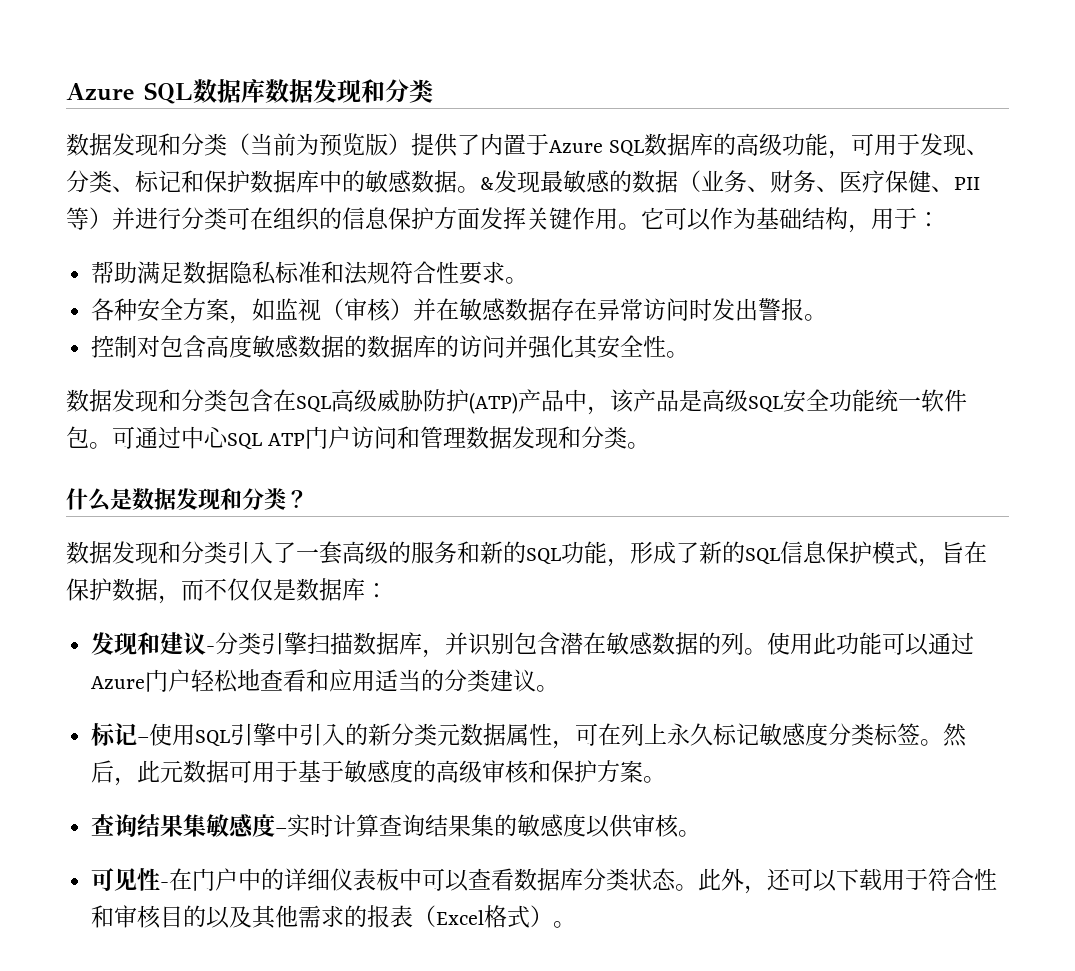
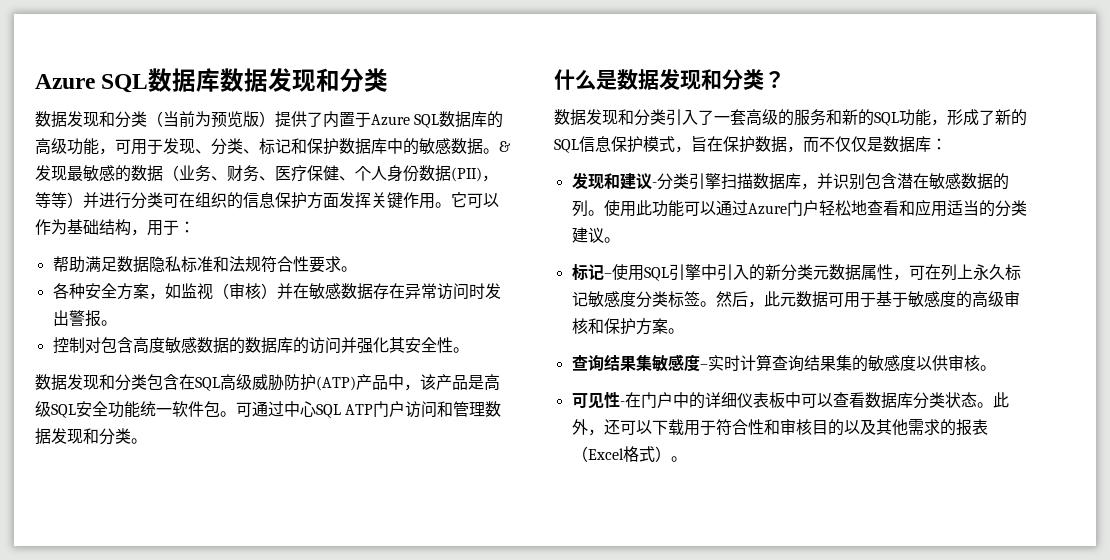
- &发现最敏感的数据（业务、财务、医疗保健、PII等）并进行分类可在组织的信息保护方面发挥关键作用。
+ &发现最敏感的数据（业务、财务、医疗保健、个人身份数据(PII)，等等）并进行分类可在组织的信息保护方面发挥关键作用。

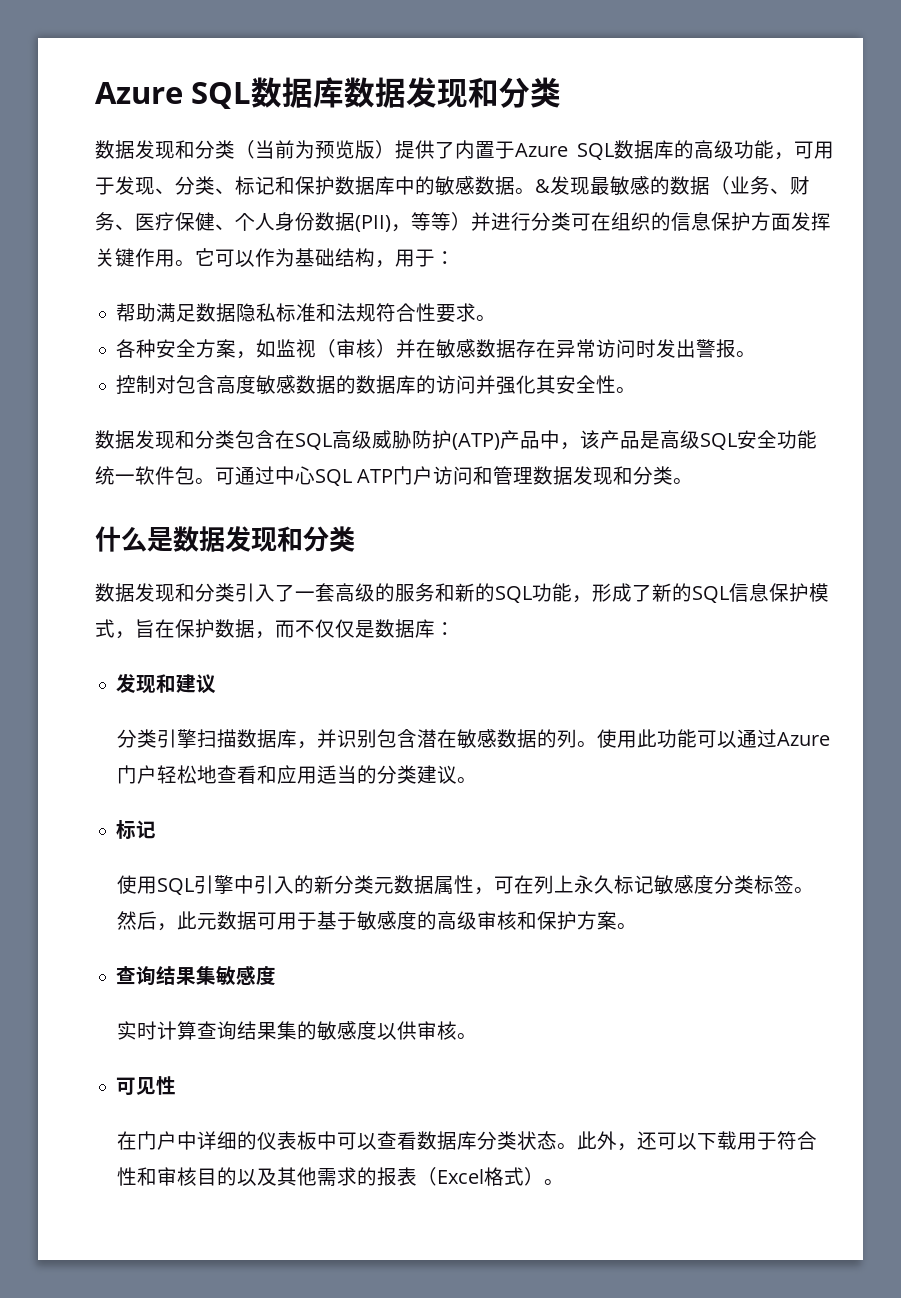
- 什么是数据发现和分类？
+ 什么是数据发现和分类
- 发现和建议-分类引擎扫描数据库，并识别包含潜在敏感数据的列。
+ 发现和建议
+ 分类引擎扫描数据库，并识别包含潜在敏感数据的列。
  使用此功能可以通过Azure门户轻松地查看和应用适当的分类建议。
- 标记–使用SQL引擎中引入的新分类元数据属性，可在列上永久标记敏感度分类标签。
+ 标记
+ 使用SQL引擎中引入的新分类元数据属性，可在列上永久标记敏感度分类标签。
- 查询结果集敏感度–实时计算查询结果集的敏感度以供审核。
+ 查询结果集敏感度
+ 实时计算查询结果集的敏感度以供审核。
- 可见性-在门户中的详细仪表板中可以查看数据库分类状态。
+ 可见性
+ 在门户中详细的仪表板中可以查看数据库分类状态。

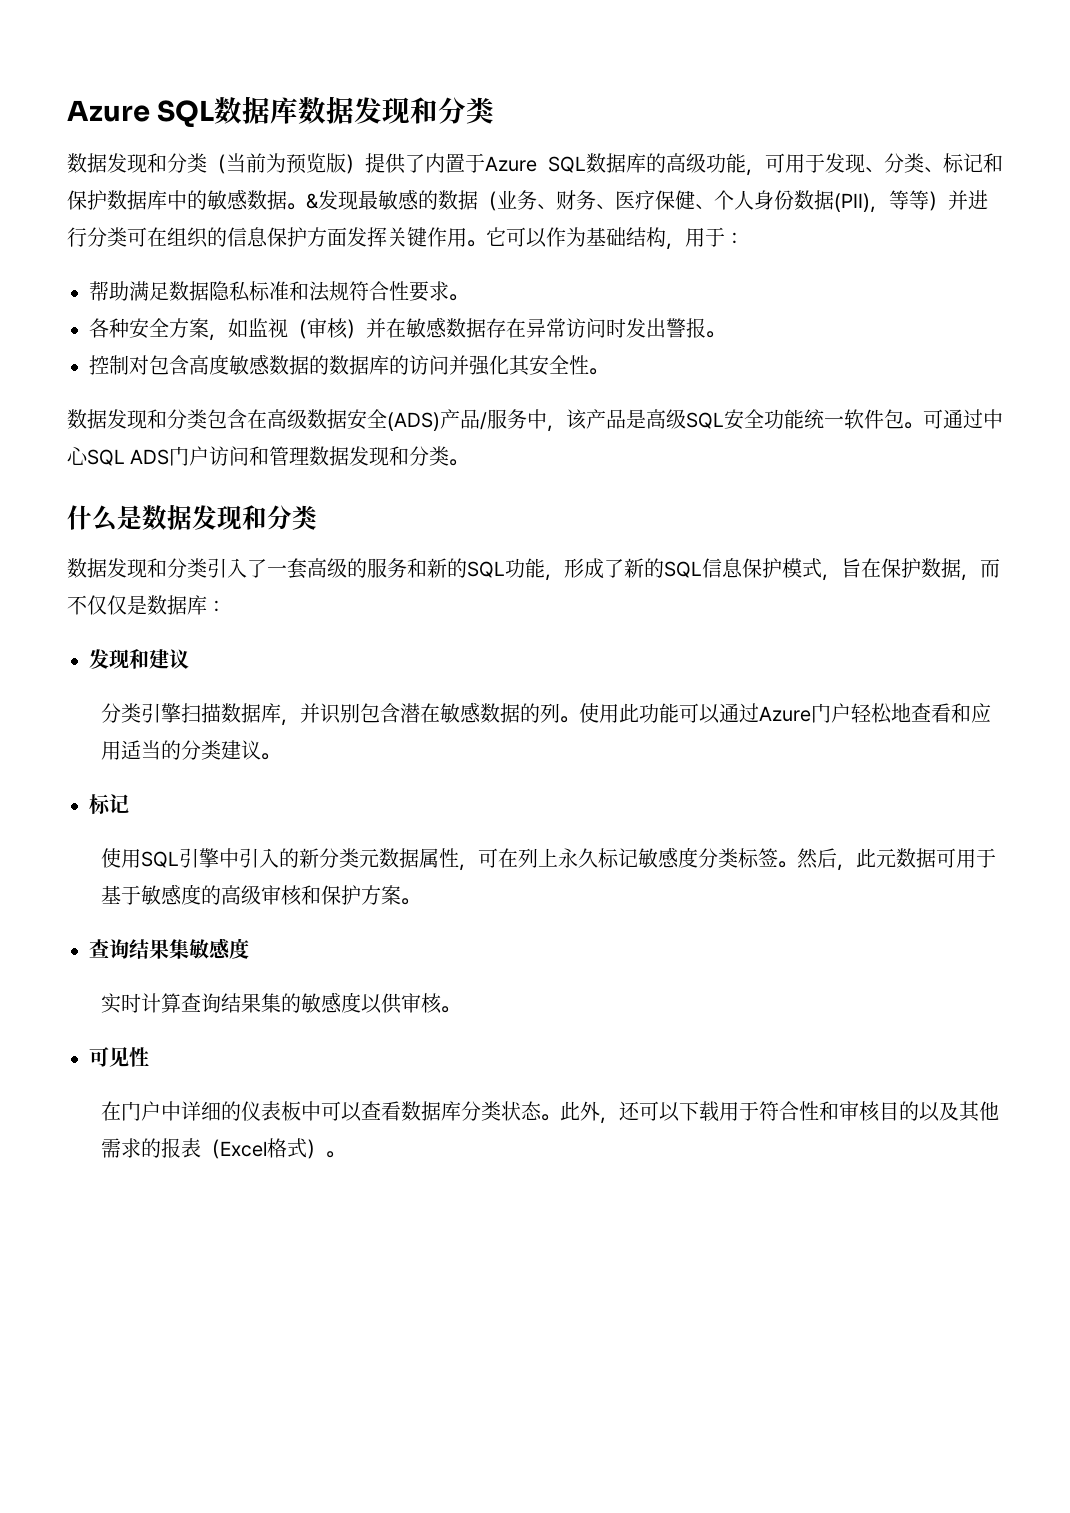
- 数据发现和分类包含在SQL高级威胁防护(ATP)产品中，该产品是高级SQL安全功能统一软件包。
+ 数据发现和分类包含在高级数据安全(ADS)产品/服务中，该产品是高级SQL安全功能统一软件包。
- 可通过中心SQL ATP门户访问和管理数据发现和分类。
+ 可通过中心SQL ADS门户访问和管理数据发现和分类。

